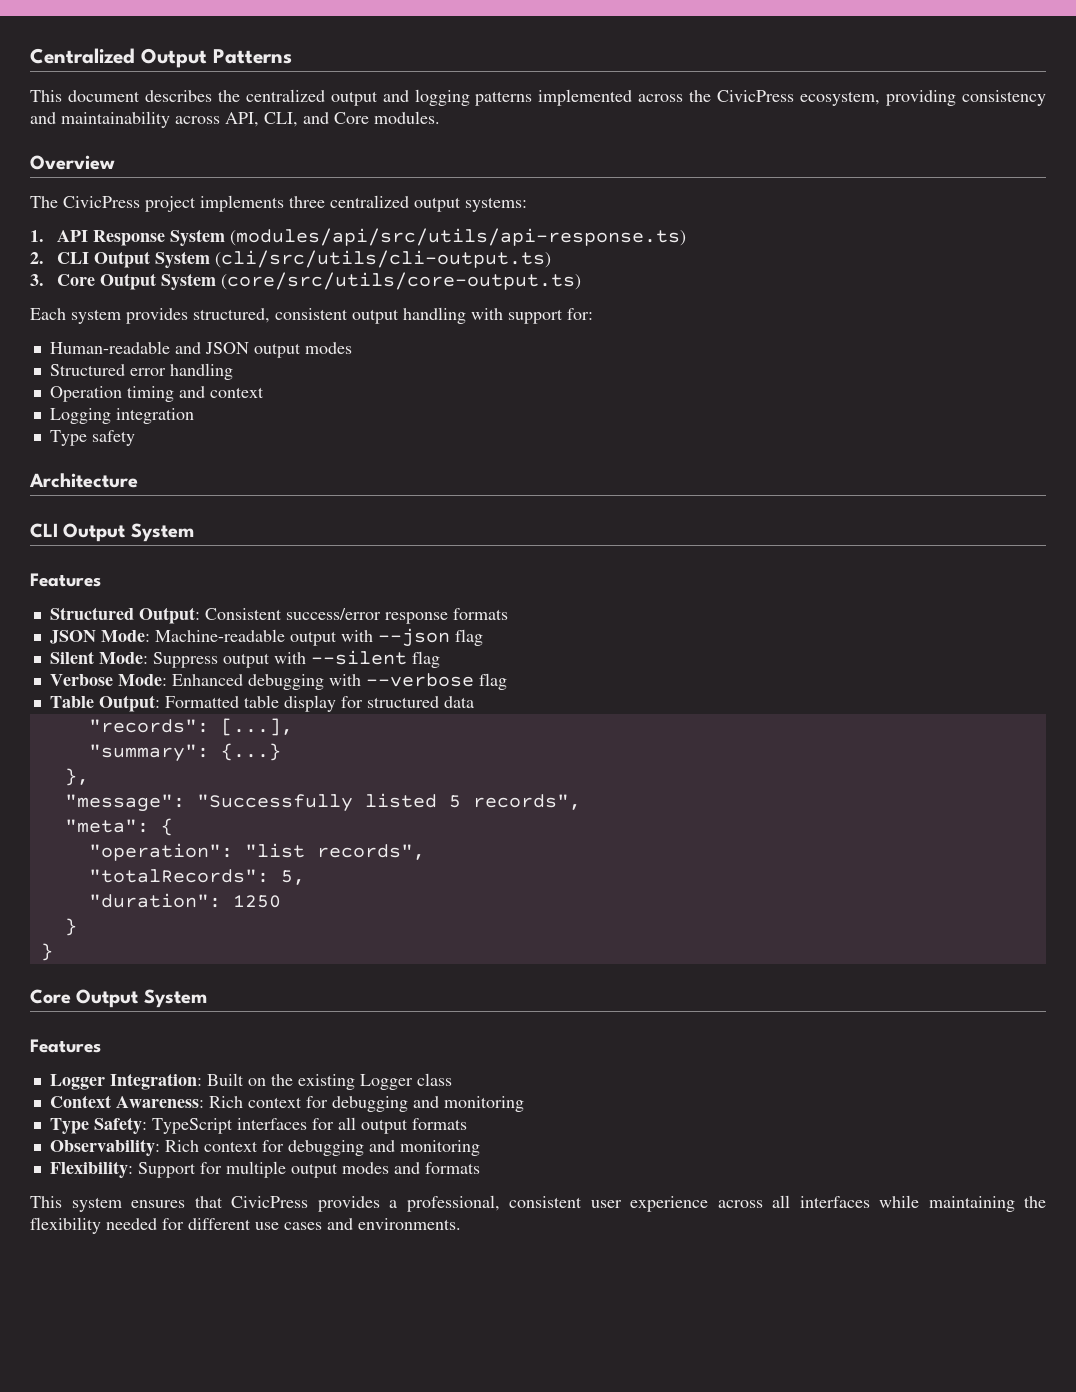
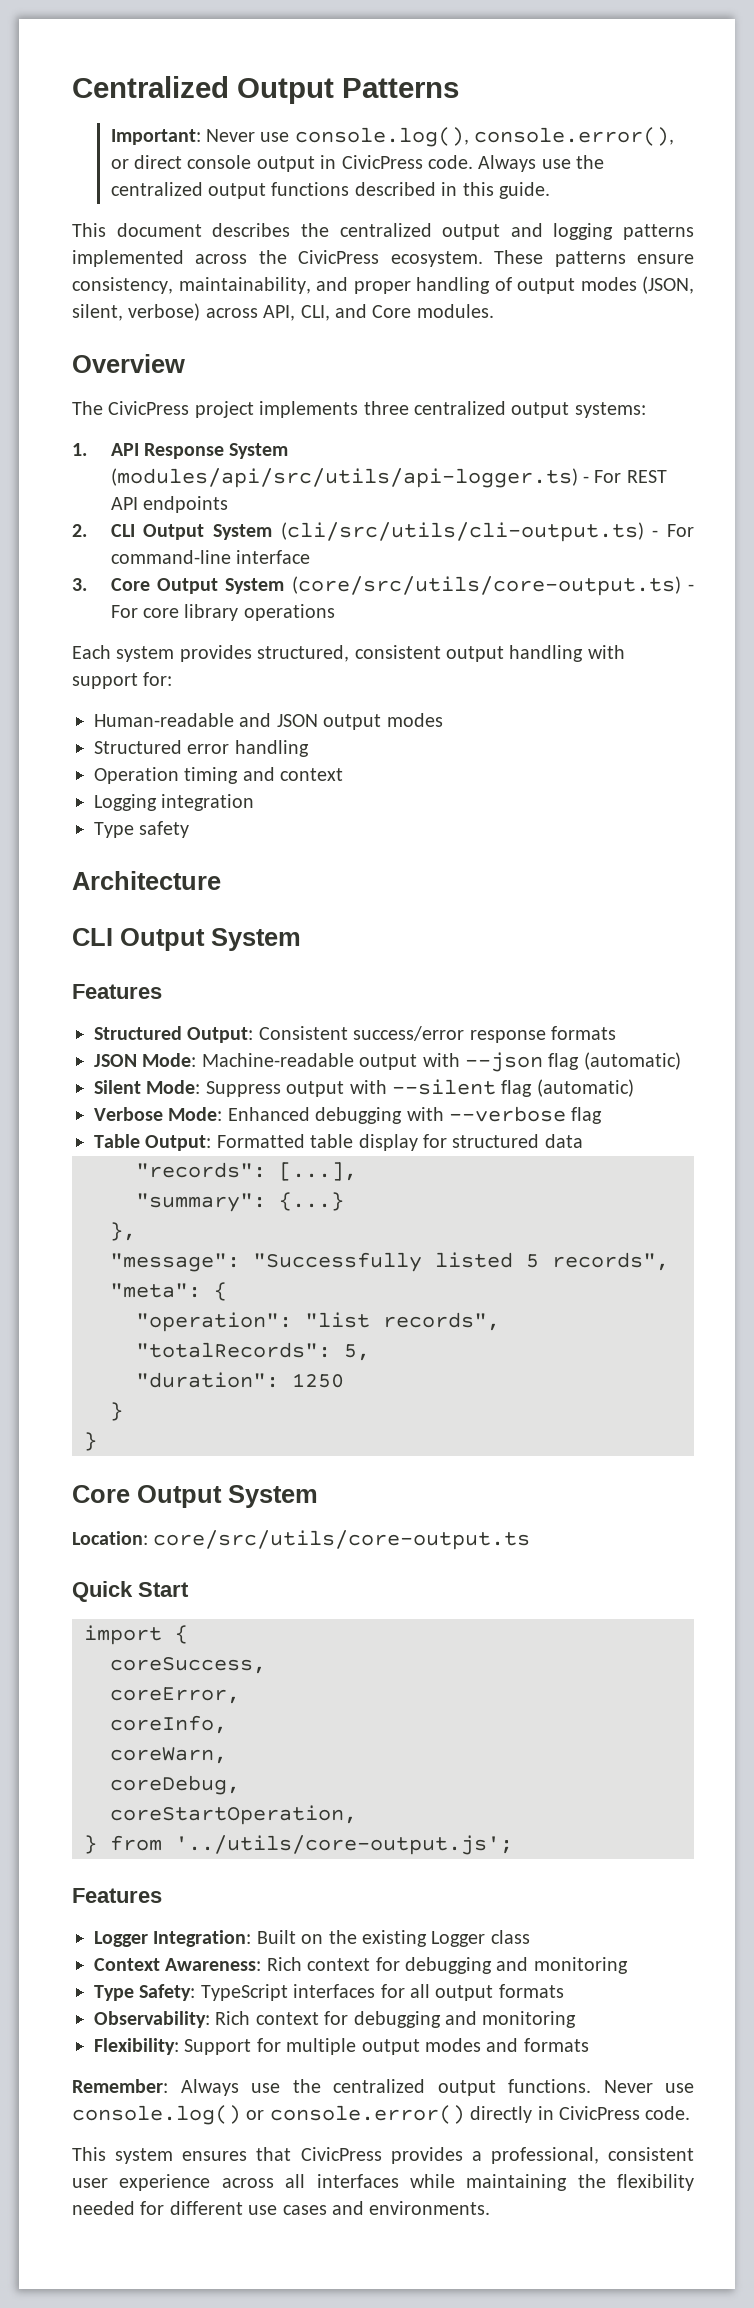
+ Important: Never use console.log(), console.error(), or direct console output in CivicPress code. Always use the centralized output functions described in this guide.
- This document describes the centralized output and logging patterns implemented across the CivicPress ecosystem, providing consistency and maintainability across API, CLI, and Core modules.
+ This document describes the centralized output and logging patterns implemented across the CivicPress ecosystem. These patterns ensure consistency, maintainability, and proper handling of output modes (JSON, silent, verbose) across API, CLI, and Core modules.
- 1. API Response System (modules/api/src/utils/api-response.ts)
+ 1. API Response System (modules/api/src/utils/api-logger.ts) - For REST API endpoints
- 2. CLI Output System (cli/src/utils/cli-output.ts)
+ 2. CLI Output System (cli/src/utils/cli-output.ts) - For command-line interface
- 3. Core Output System (core/src/utils/core-output.ts)
+ 3. Core Output System (core/src/utils/core-output.ts) - For core library operations
- JSON Mode: Machine-readable output with --json flag
+ JSON Mode: Machine-readable output with --json flag (automatic)
- Silent Mode: Suppress output with --silent flag
+ Silent Mode: Suppress output with --silent flag (automatic)
+ Location: core/src/utils/core-output.ts
+ Quick Start
+ import {
+ coreSuccess,
+ coreError,
+ coreInfo,
+ coreWarn,
+ coreDebug,
+ coreStartOperation,
+ } from '../utils/core-output.js';
+ Remember: Always use the centralized output functions. Never use console.log() or console.error() directly in CivicPress code.

